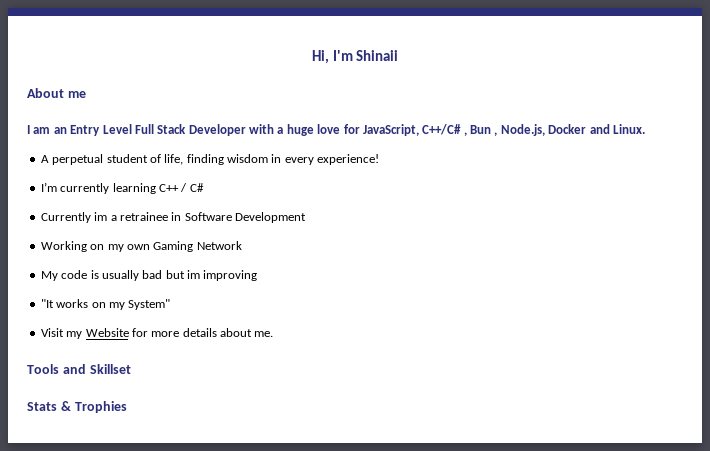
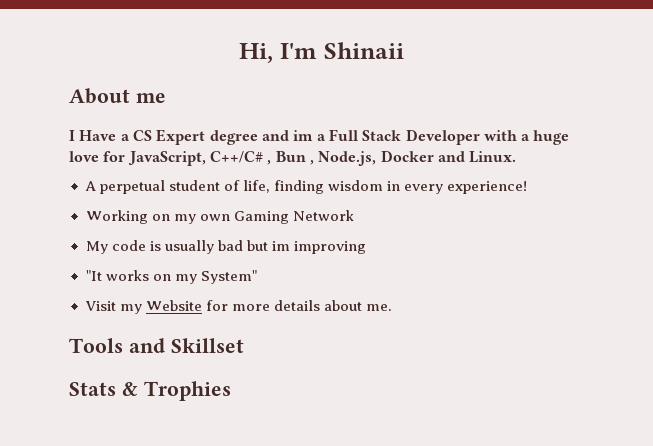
- I am an Entry Level Full Stack Developer with a huge love for JavaScript, C++/C# , Bun , Node.js, Docker and Linux.
+ I Have a CS Expert degree and im a Full Stack Developer with a huge love for JavaScript, C++/C# , Bun , Node.js, Docker and Linux.
- I’m currently learning C++ / C#
- Currently im a retrainee in Software Development

